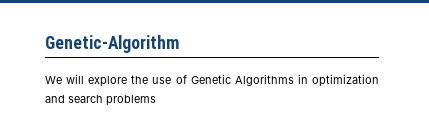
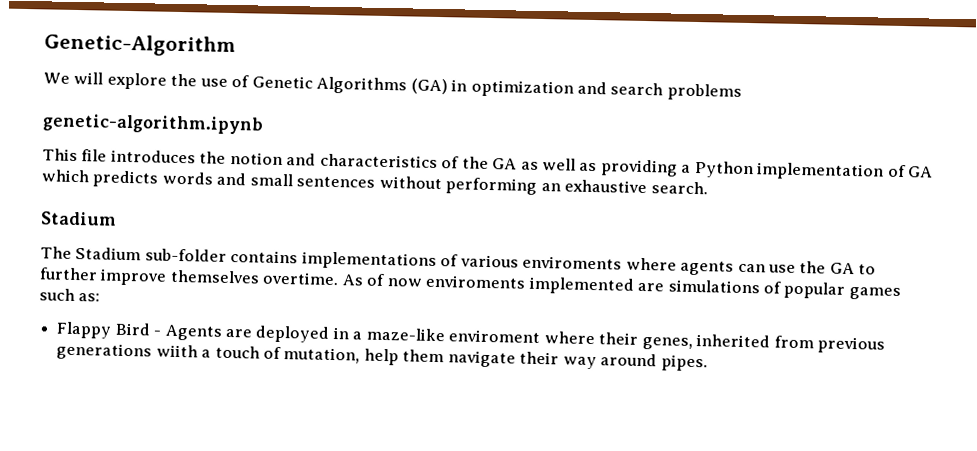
- We will explore the use of Genetic Algorithms in optimization and search problems
+ We will explore the use of Genetic Algorithms (GA) in optimization and search problems
+ genetic-algorithm.ipynb
+ This file introduces the notion and characteristics of the GA as well as providing a Python implementation of GA which predicts words and small sentences without performing an exhaustive search.
+ Stadium
+ The Stadium sub-folder contains implementations of various enviroments where agents can use the GA to further improve themselves overtime. As of now enviroments implemented are simulations of popular games such as:
+ Flappy Bird - Agents are deployed in a maze-like enviroment where their genes, inherited from previous generations wiith a touch of mutation, help them navigate their way around pipes.

